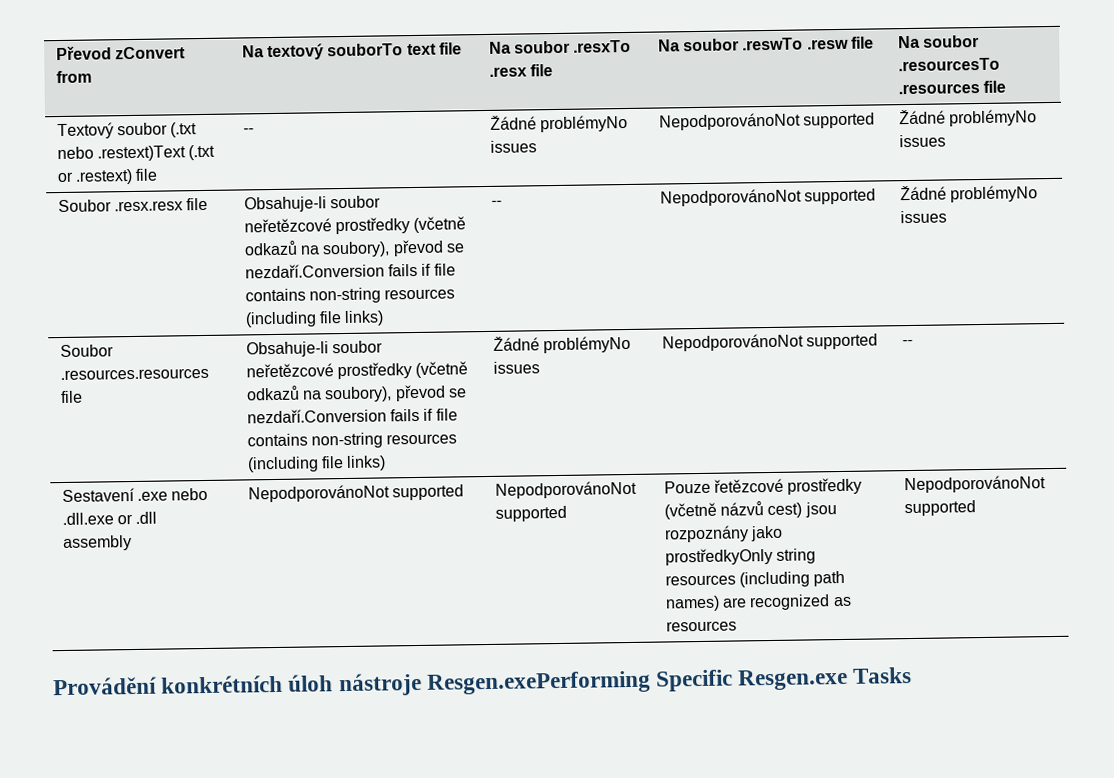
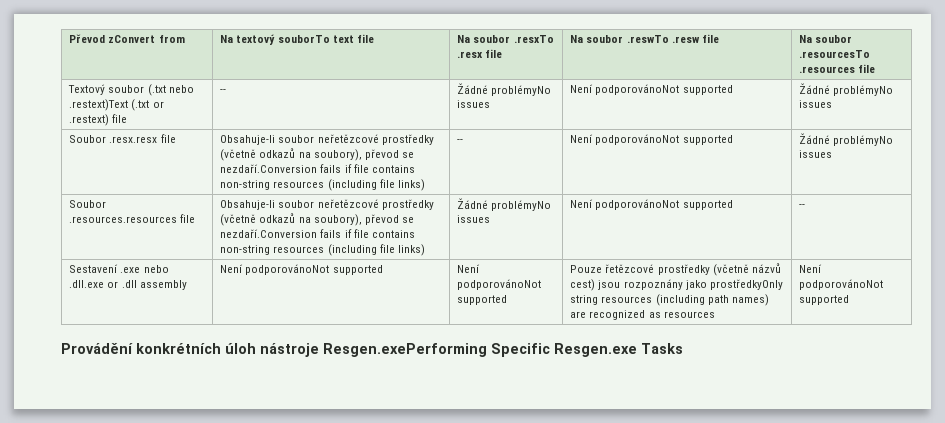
- Textový soubor (.txt nebo .restext)Text (.txt or .restext) file | -- | Žádné problémyNo issues | NepodporovánoNot supported | Žádné problémyNo issues
+ Textový soubor (.txt nebo .restext)Text (.txt or .restext) file | -- | Žádné problémyNo issues | Není podporovánoNot supported | Žádné problémyNo issues
- Soubor .resx.resx file | Obsahuje-li soubor neřetězcové prostředky (včetně odkazů na soubory), převod se nezdaří.Conversion fails if file contains non-string resources (including file links) | -- | NepodporovánoNot supported | Žádné problémyNo issues
+ Soubor .resx.resx file | Obsahuje-li soubor neřetězcové prostředky (včetně odkazů na soubory), převod se nezdaří.Conversion fails if file contains non-string resources (including file links) | -- | Není podporovánoNot supported | Žádné problémyNo issues
- Soubor .resources.resources file | Obsahuje-li soubor neřetězcové prostředky (včetně odkazů na soubory), převod se nezdaří.Conversion fails if file contains non-string resources (including file links) | Žádné problémyNo issues | NepodporovánoNot supported | --
+ Soubor .resources.resources file | Obsahuje-li soubor neřetězcové prostředky (včetně odkazů na soubory), převod se nezdaří.Conversion fails if file contains non-string resources (including file links) | Žádné problémyNo issues | Není podporovánoNot supported | --
- Sestavení .exe nebo .dll.exe or .dll assembly | NepodporovánoNot supported | NepodporovánoNot supported | Pouze řetězcové prostředky (včetně názvů cest) jsou rozpoznány jako prostředkyOnly string resources (including path names) are recognized as resources | NepodporovánoNot supported
+ Sestavení .exe nebo .dll.exe or .dll assembly | Není podporovánoNot supported | Není podporovánoNot supported | Pouze řetězcové prostředky (včetně názvů cest) jsou rozpoznány jako prostředkyOnly string resources (including path names) are recognized as resources | Není podporovánoNot supported

